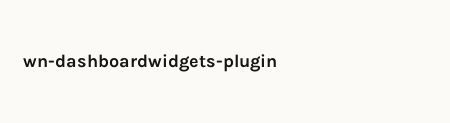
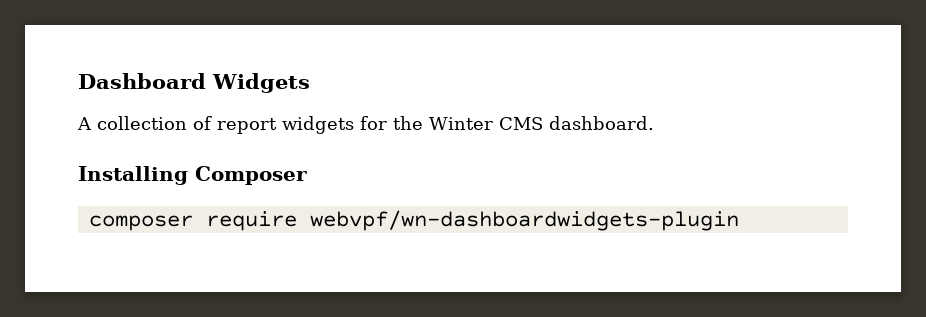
- wn-dashboardwidgets-plugin
+ Dashboard Widgets
+ A collection of report widgets for the Winter CMS dashboard.
+ Installing Composer
+ composer require webvpf/wn-dashboardwidgets-plugin

